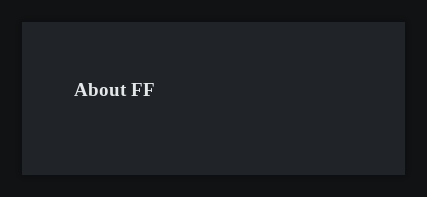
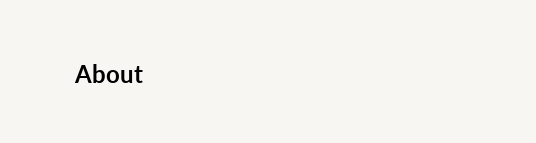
- About FF
+ About

